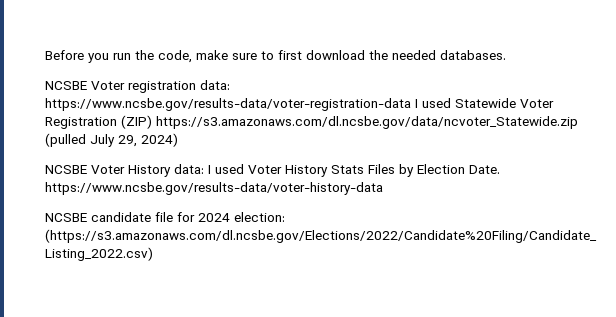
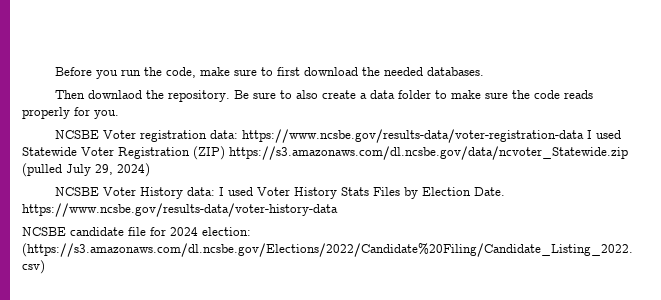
+ Then downlaod the repository. Be sure to also create a data folder to make sure the code reads properly for you.

